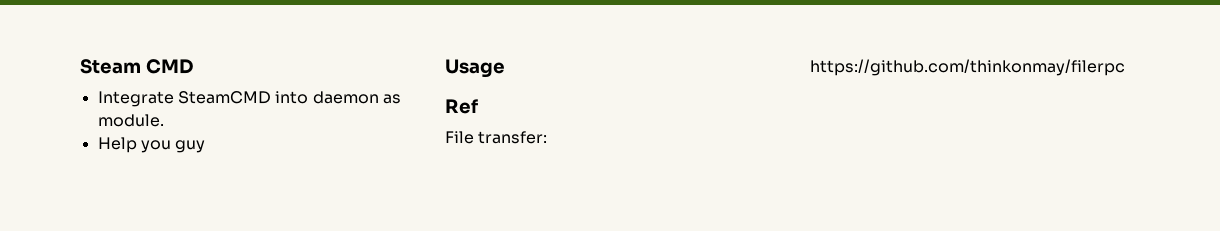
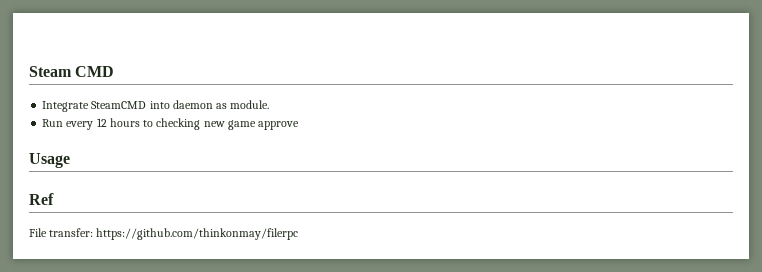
- Help you guy
+ Run every 12 hours to checking new game approve

